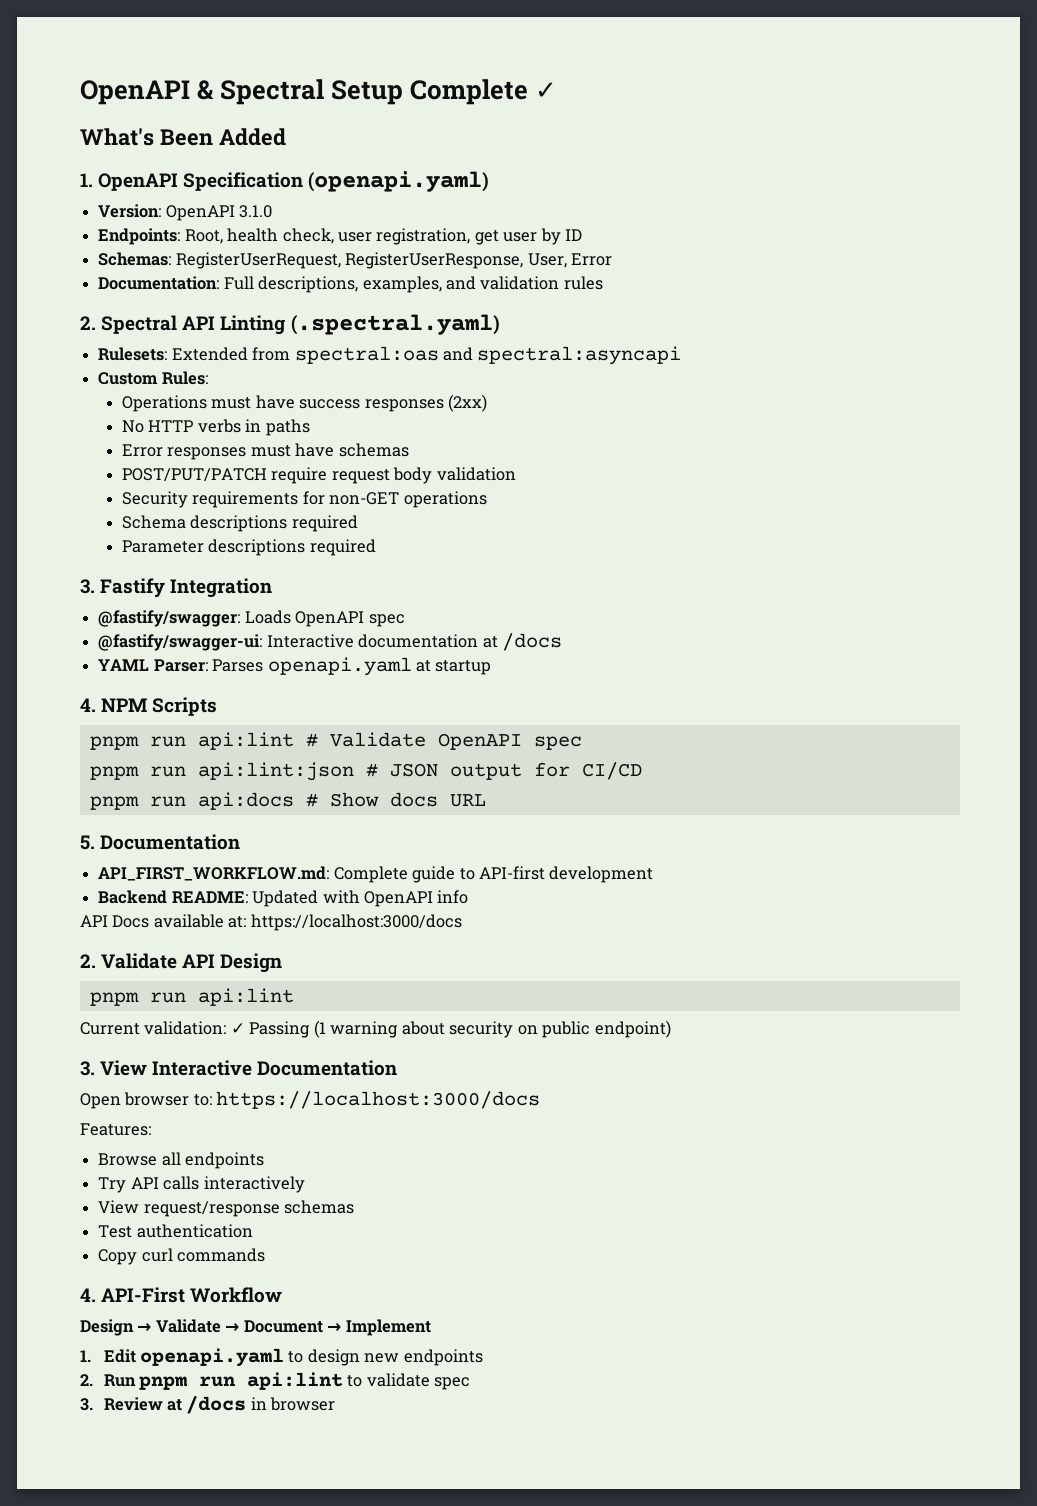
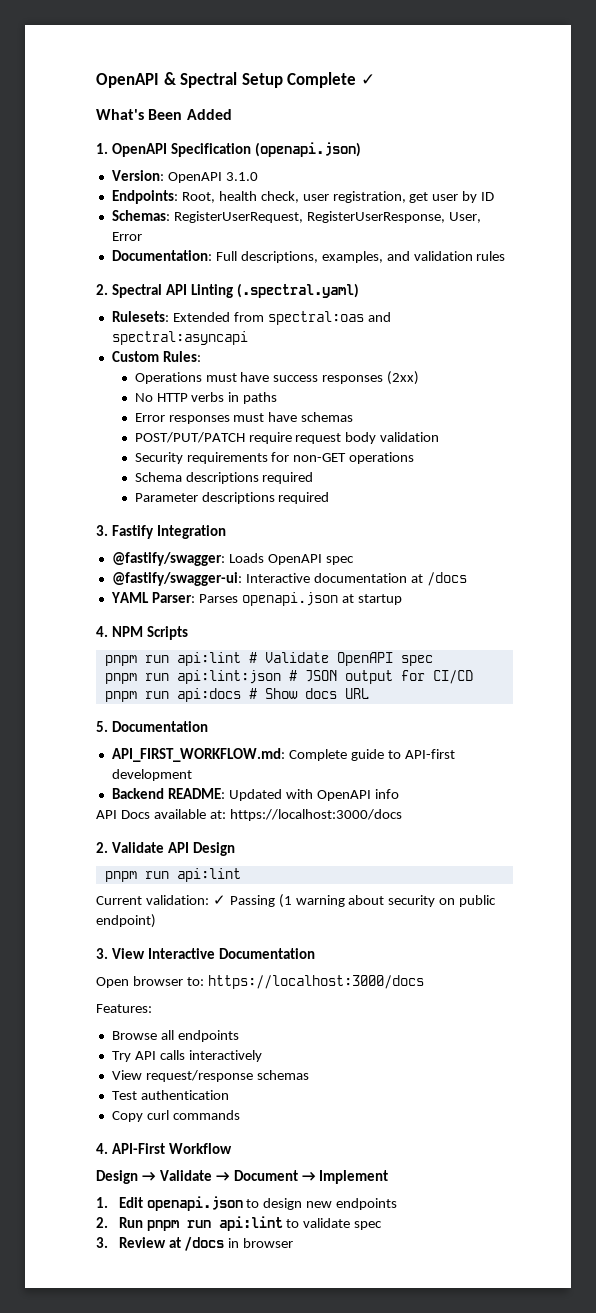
- 1. OpenAPI Specification (openapi.yaml)
+ 1. OpenAPI Specification (openapi.json)
- YAML Parser: Parses openapi.yaml at startup
+ YAML Parser: Parses openapi.json at startup
- 1. Edit openapi.yaml to design new endpoints
+ 1. Edit openapi.json to design new endpoints

